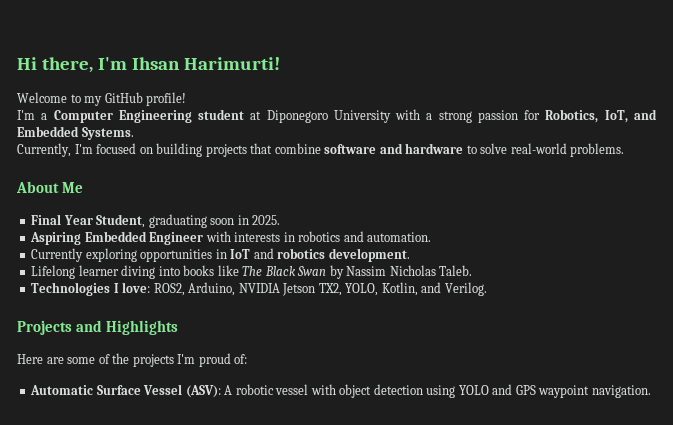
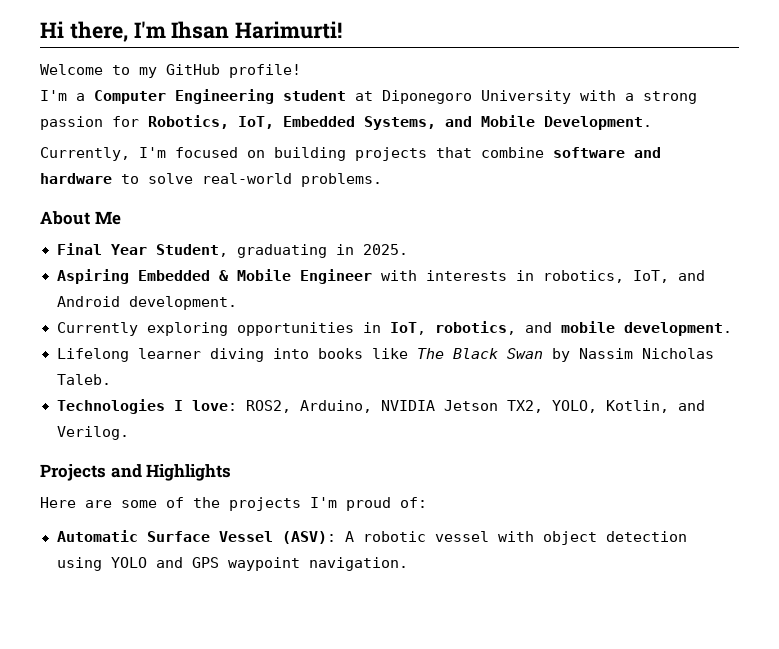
- I'm a Computer Engineering student at Diponegoro University with a strong passion for Robotics, IoT, and Embedded Systems.
+ I'm a Computer Engineering student at Diponegoro University with a strong passion for Robotics, IoT, Embedded Systems, and Mobile Development.
- Final Year Student, graduating soon in 2025.
+ Final Year Student, graduating in 2025.
- Aspiring Embedded Engineer with interests in robotics and automation.
+ Aspiring Embedded & Mobile Engineer with interests in robotics, IoT, and Android development.
- Currently exploring opportunities in IoT and robotics development.
+ Currently exploring opportunities in IoT, robotics, and mobile development.

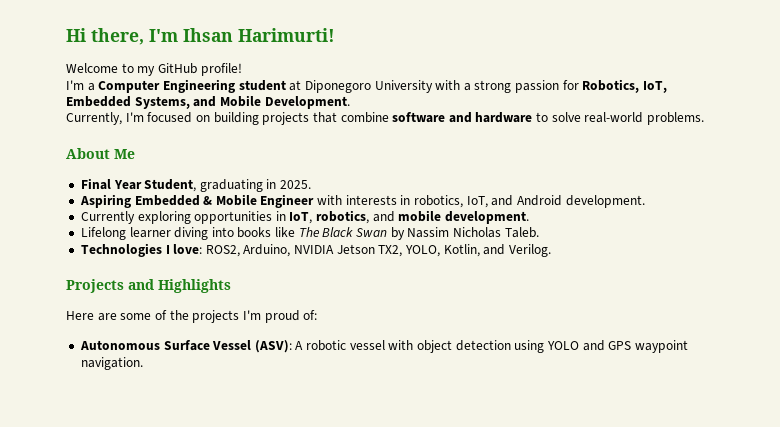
- Automatic Surface Vessel (ASV): A robotic vessel with object detection using YOLO and GPS waypoint navigation.
+ Autonomous Surface Vessel (ASV): A robotic vessel with object detection using YOLO and GPS waypoint navigation.

